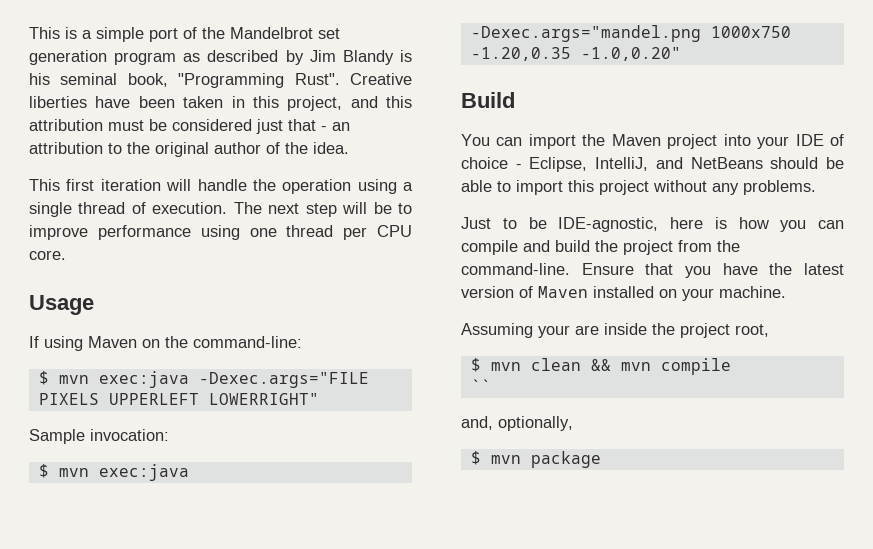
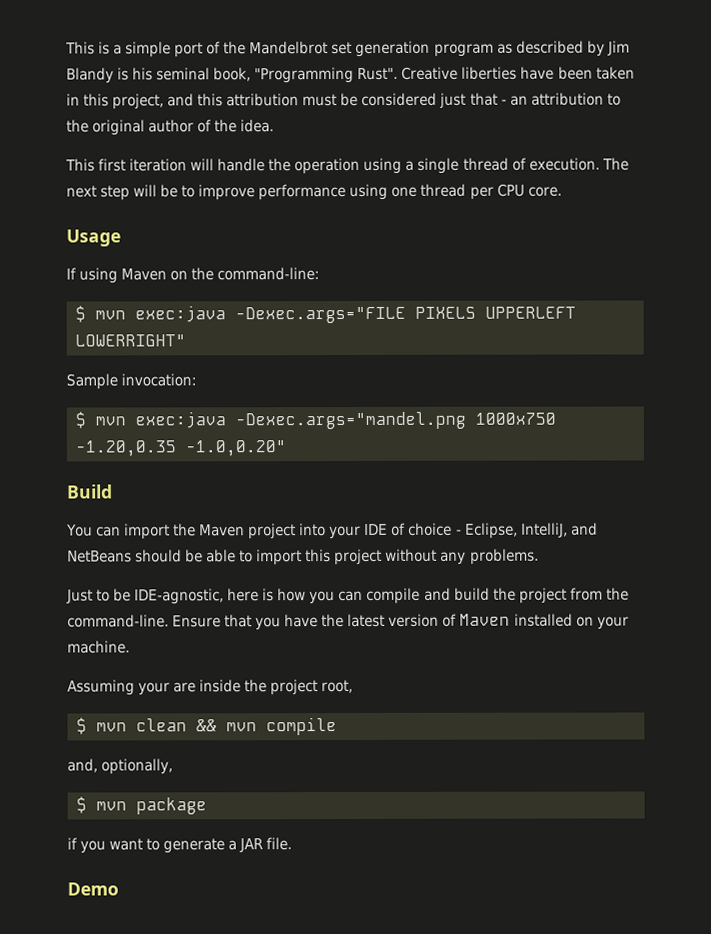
- ``
+ if you want to generate a JAR file.
+ Demo

